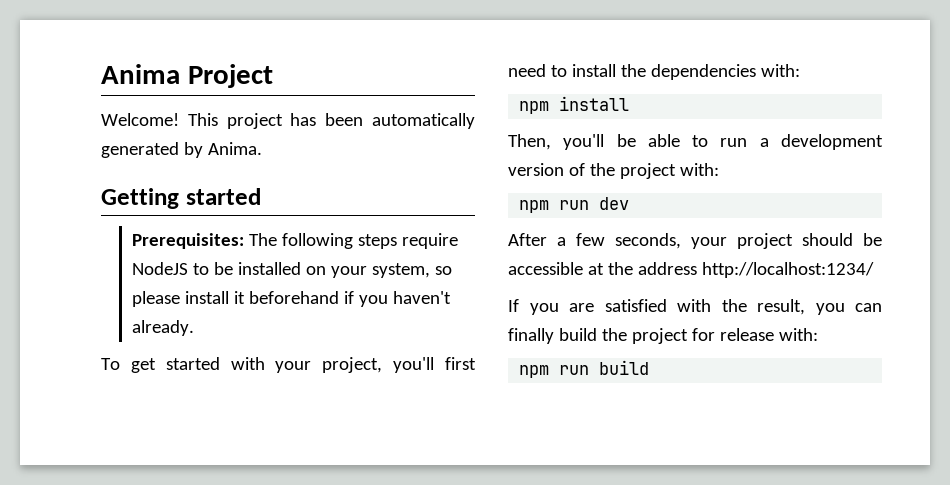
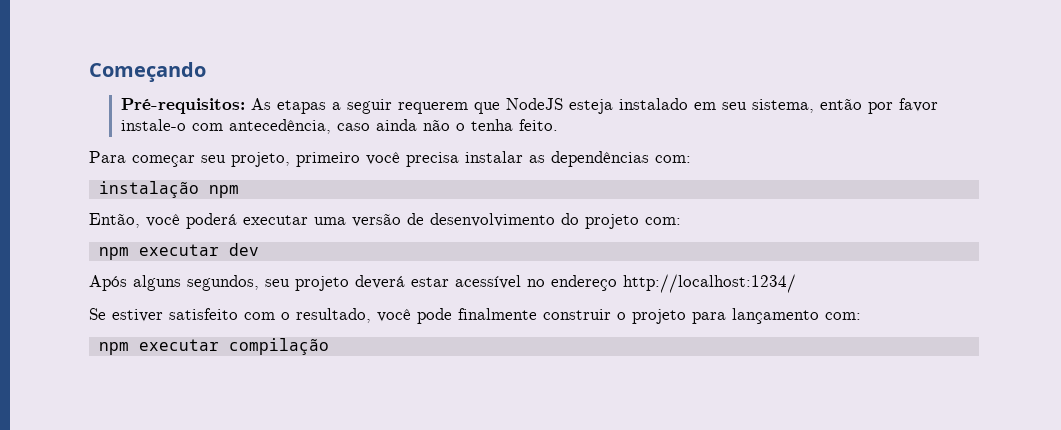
- Anima Project
- Welcome! This project has been automatically generated by Anima.
- Getting started
- Prerequisites: The following steps require NodeJS to be installed on your system, so please install it beforehand if you haven't already.
- To get started with your project, you'll first need to install the dependencies with:
- npm install
- Then, you'll be able to run a development version of the project with:
- npm run dev
- After a few seconds, your project should be accessible at the address http://localhost:1234/
- If you are satisfied with the result, you can finally build the project for release with:
- npm run build
+ Começando
+ Pré-requisitos: As etapas a seguir requerem que NodeJS esteja instalado em seu sistema, então por favor instale-o com antecedência, caso ainda não o tenha feito.
+ Para começar seu projeto, primeiro você precisa instalar as dependências com:
+ instalação npm
+ Então, você poderá executar uma versão de desenvolvimento do projeto com:
+ npm executar dev
+ Após alguns segundos, seu projeto deverá estar acessível no endereço http://localhost:1234/
+ Se estiver satisfeito com o resultado, você pode finalmente construir o projeto para lançamento com:
+ npm executar compilação

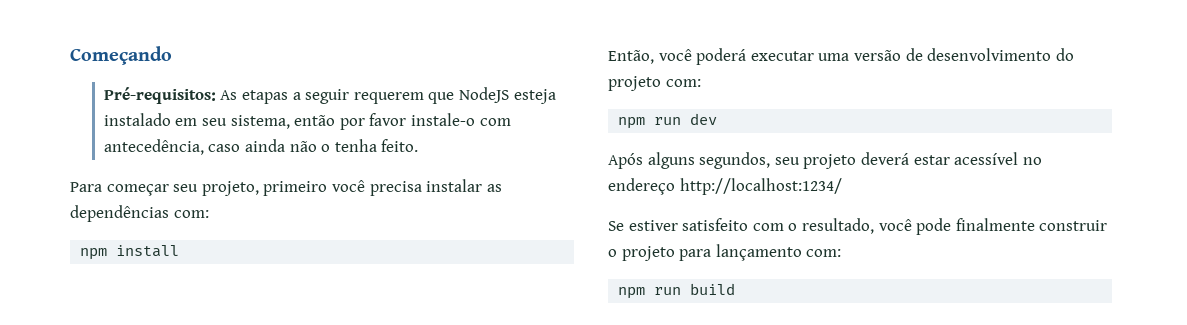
- instalação npm
+ npm install
- npm executar dev
+ npm run dev
- npm executar compilação
+ npm run build

